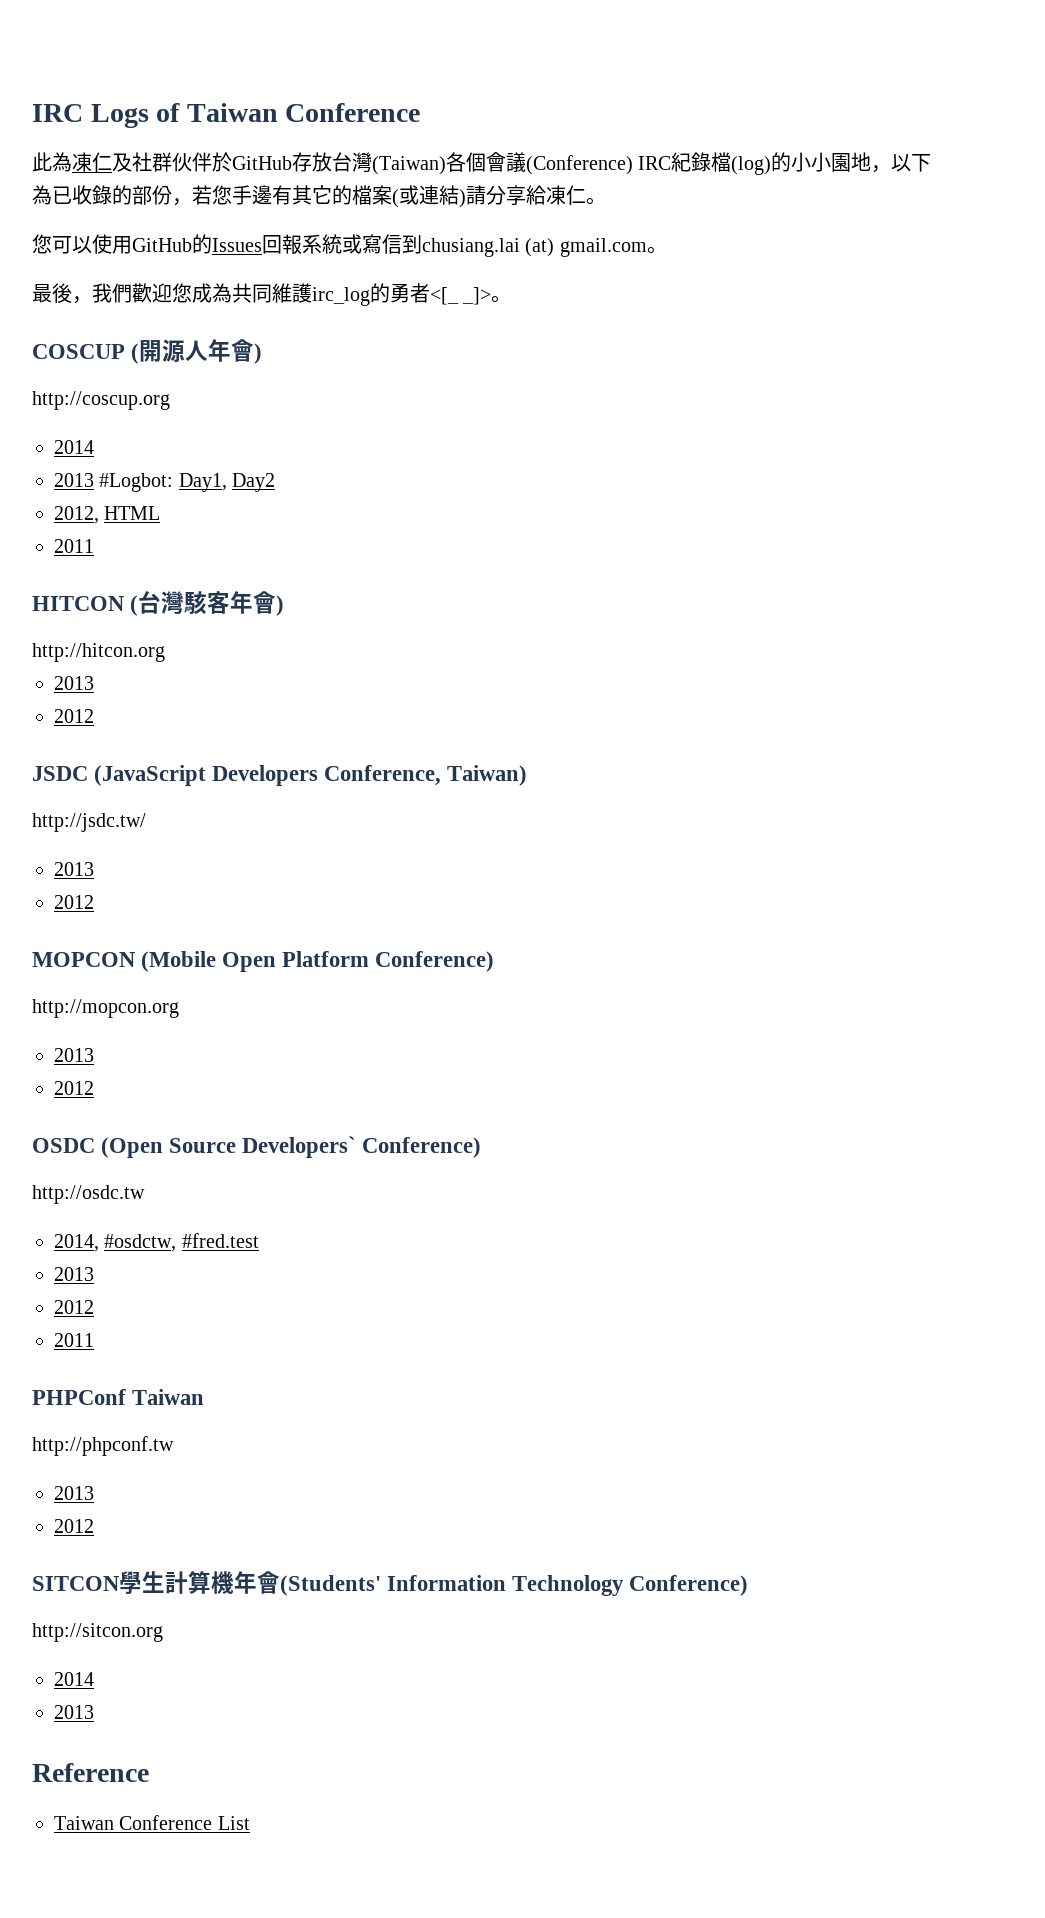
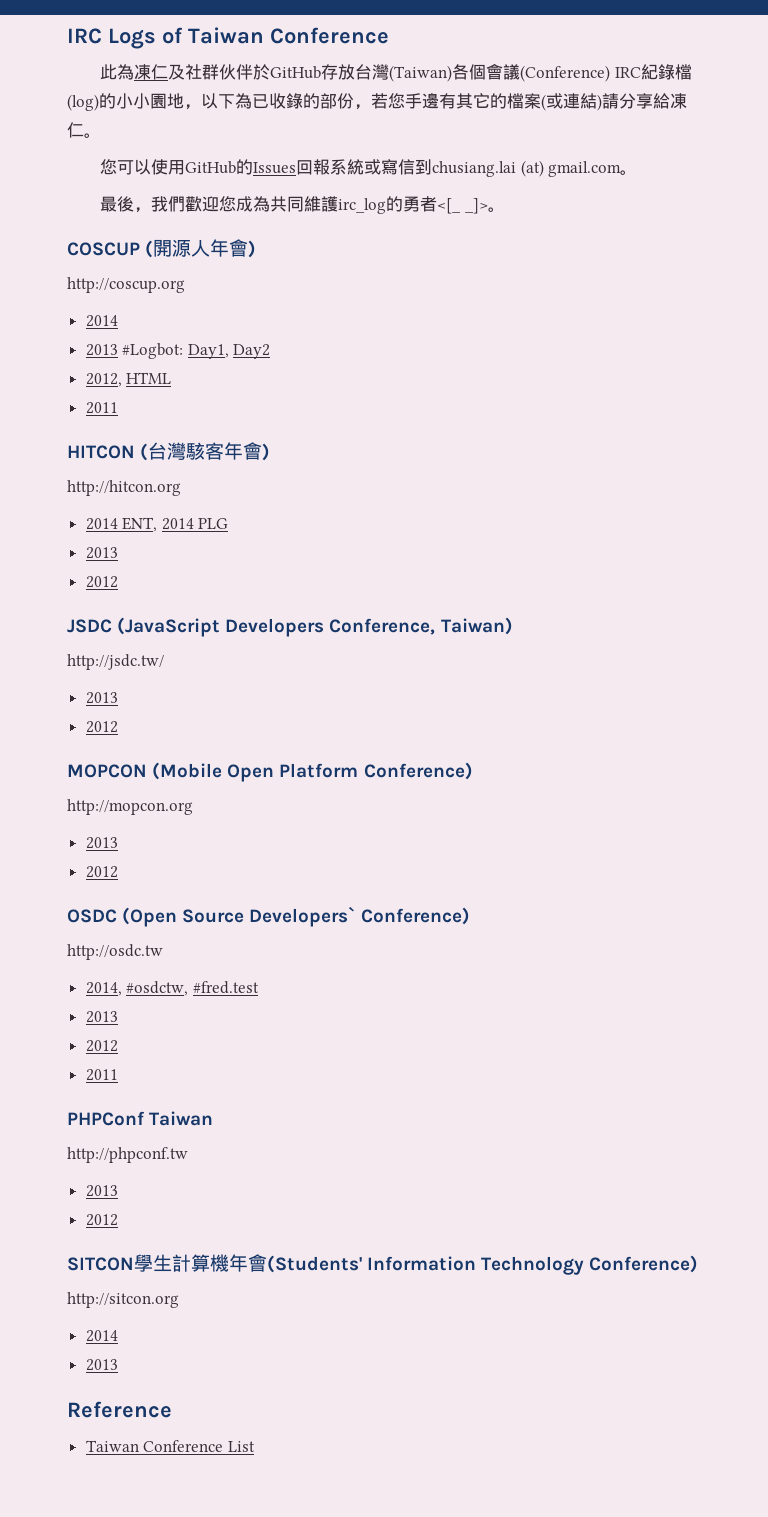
+ 2014 ENT, 2014 PLG

